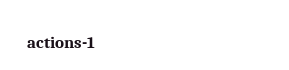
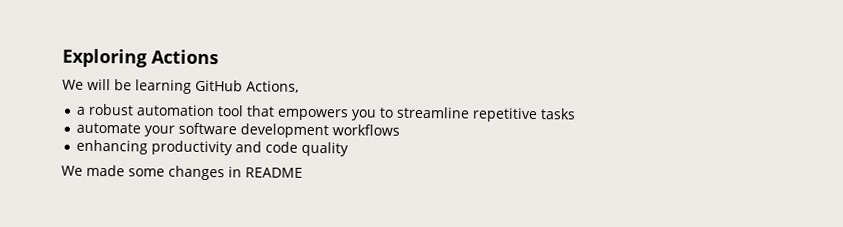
- actions-1
+ Exploring Actions
+ We will be learning GitHub Actions,
+ a robust automation tool that empowers you to streamline repetitive tasks
+ automate your software development workflows
+ enhancing productivity and code quality
+ We made some changes in README

